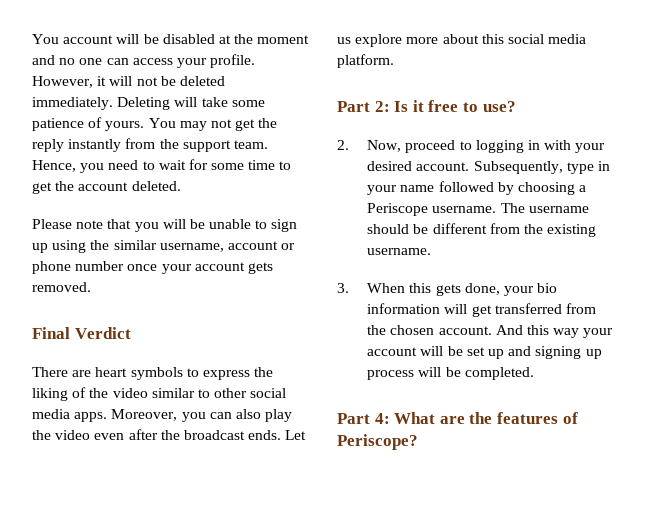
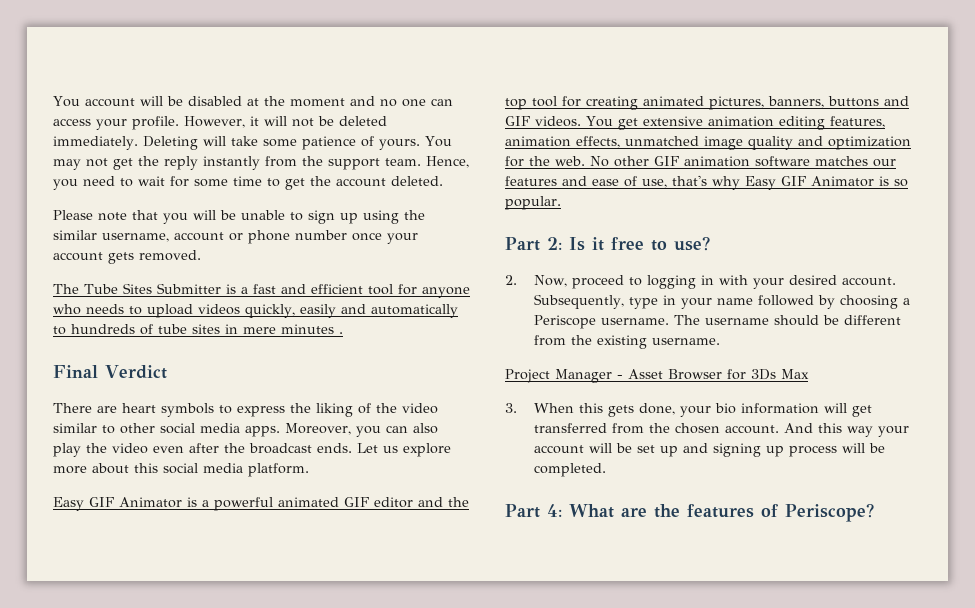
+ The Tube Sites Submitter is a fast and efficient tool for anyone who needs to upload videos quickly, easily and automatically to hundreds of tube sites in mere minutes .
+ Easy GIF Animator is a powerful animated GIF editor and the top tool for creating animated pictures, banners, buttons and GIF videos. You get extensive animation editing features, animation effects, unmatched image quality and optimization for the web. No other GIF animation software matches our features and ease of use, that's why Easy GIF Animator is so popular.
+ Project Manager - Asset Browser for 3Ds Max

